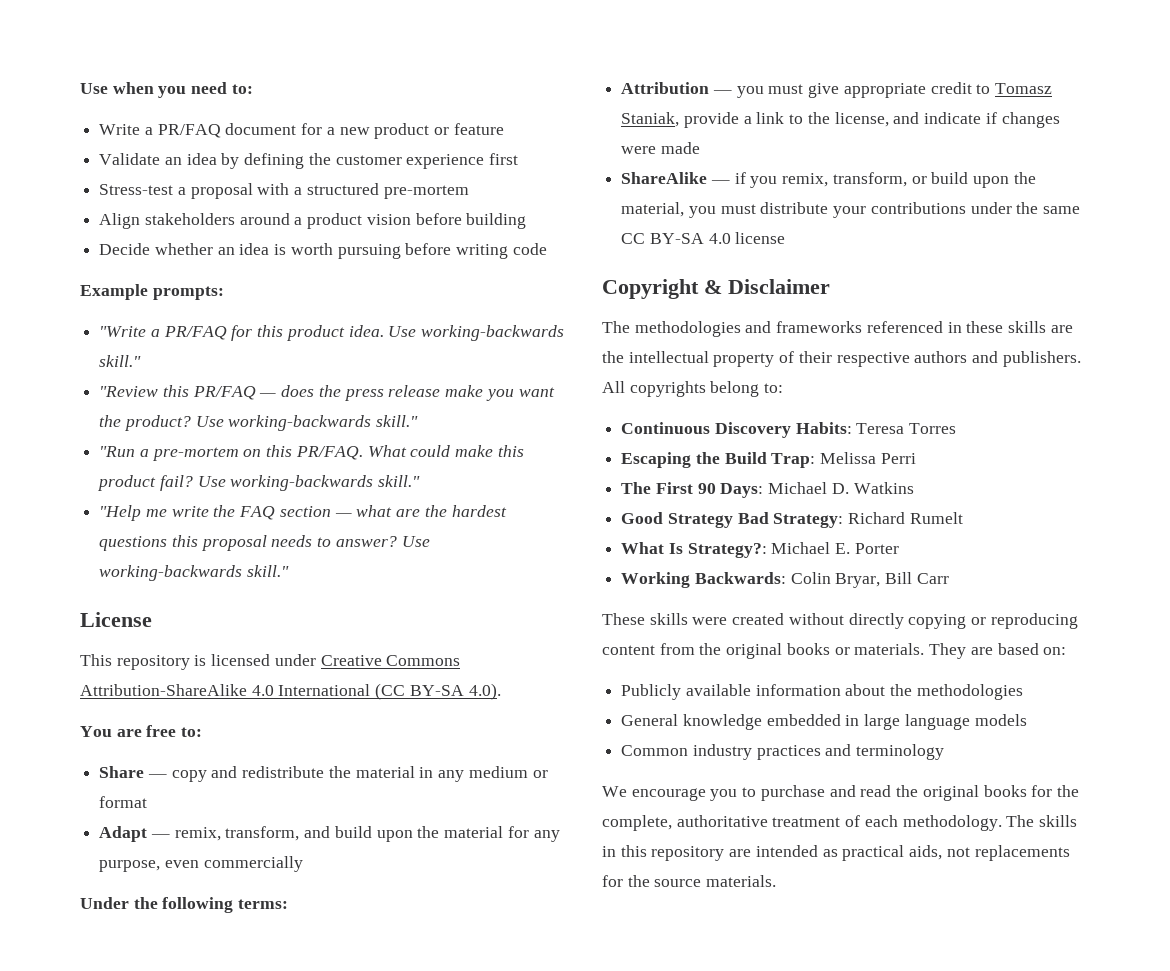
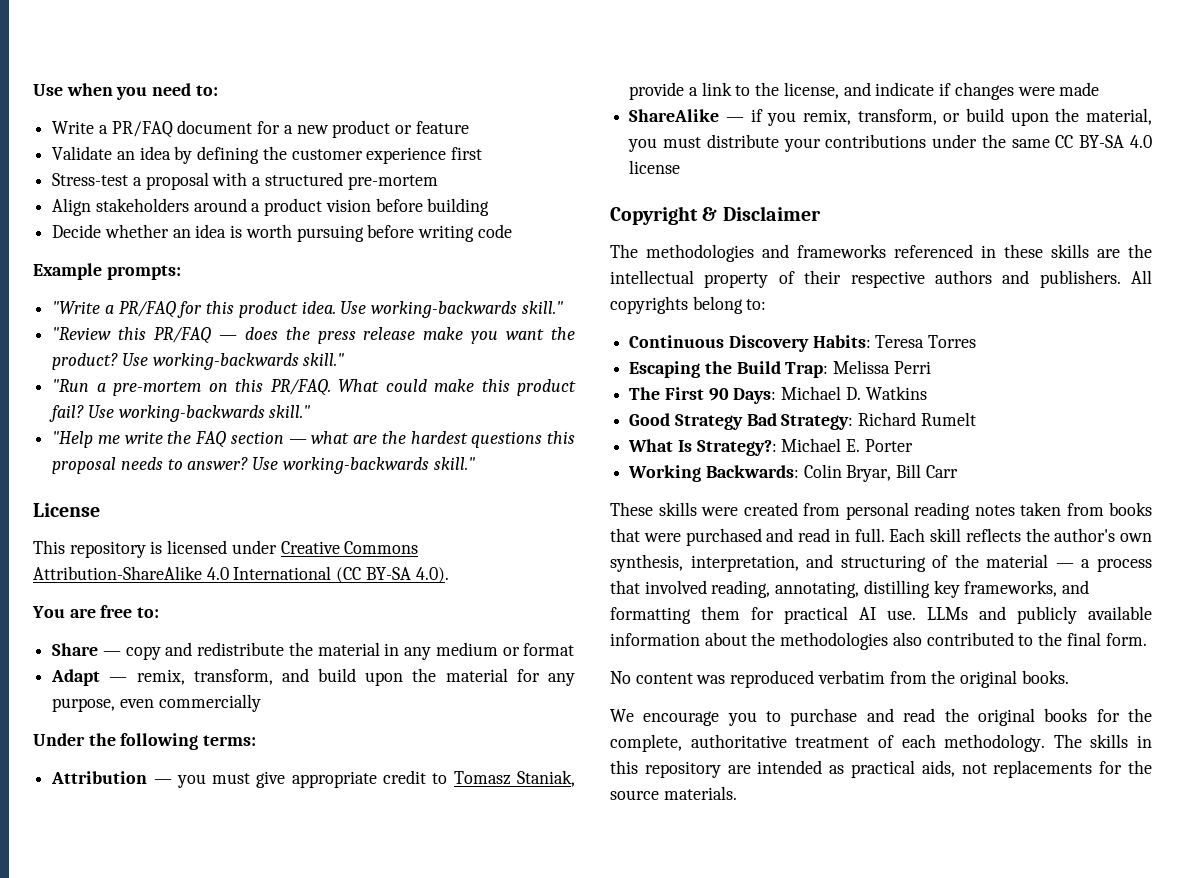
- These skills were created without directly copying or reproducing content from the original books or materials. They are based on:
- Publicly available information about the methodologies
- General knowledge embedded in large language models
- Common industry practices and terminology
+ These skills were created from personal reading notes taken from books that were purchased and read in full. Each skill reflects the author's own synthesis, interpretation, and structuring of the material — a process that involved reading, annotating, distilling key frameworks, and formatting them for practical AI use. LLMs and publicly available information about the methodologies also contributed to the final form.
+ No content was reproduced verbatim from the original books.

